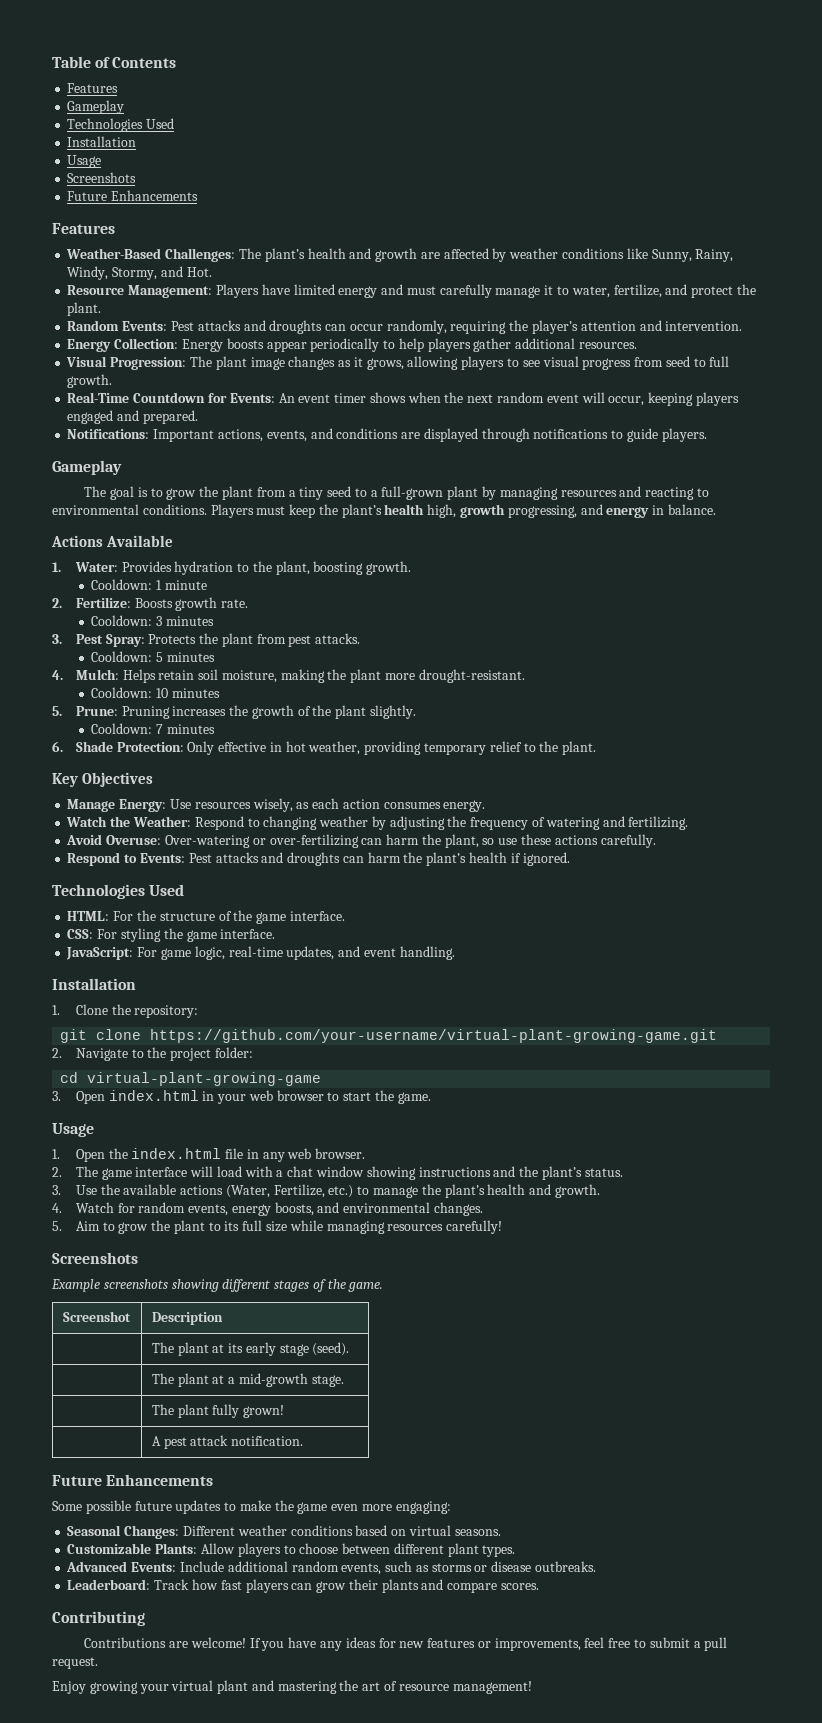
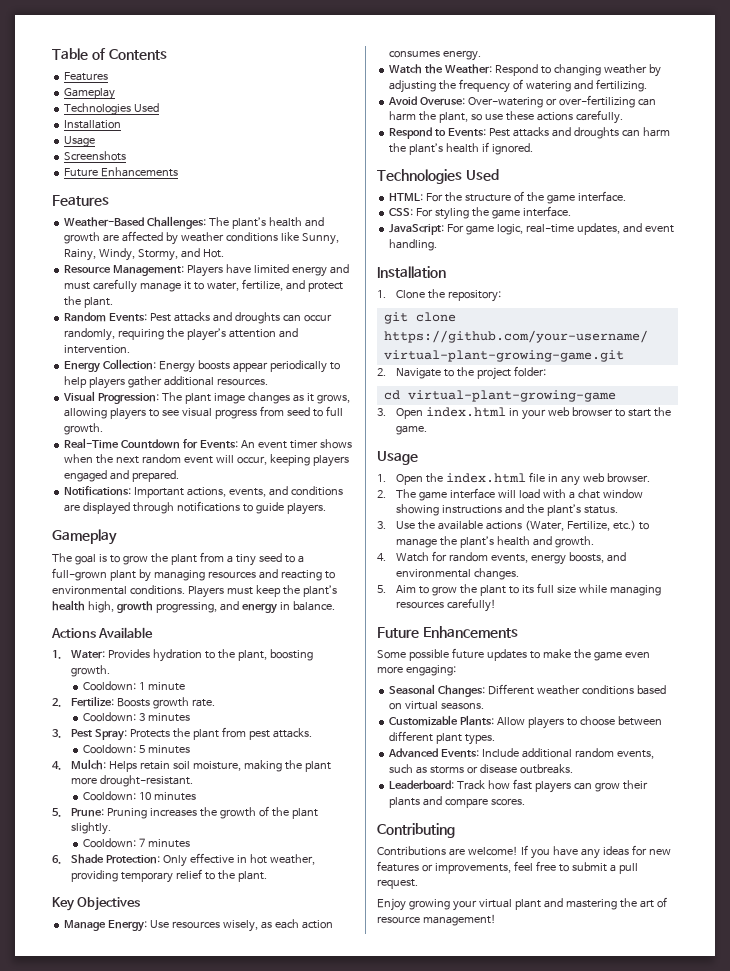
  5. Aim to grow the plant to its full size while managing resources carefully!
- Screenshots
- Example screenshots showing different stages of the game.
- Screenshot | Description
- | The plant at its early stage (seed).
- | The plant at a mid-growth stage.
- | The plant fully grown!
- | A pest attack notification.

